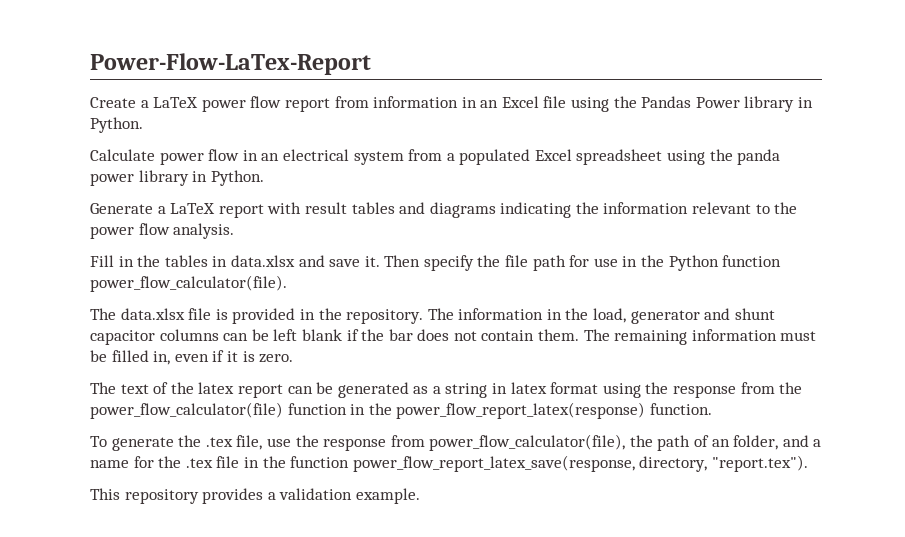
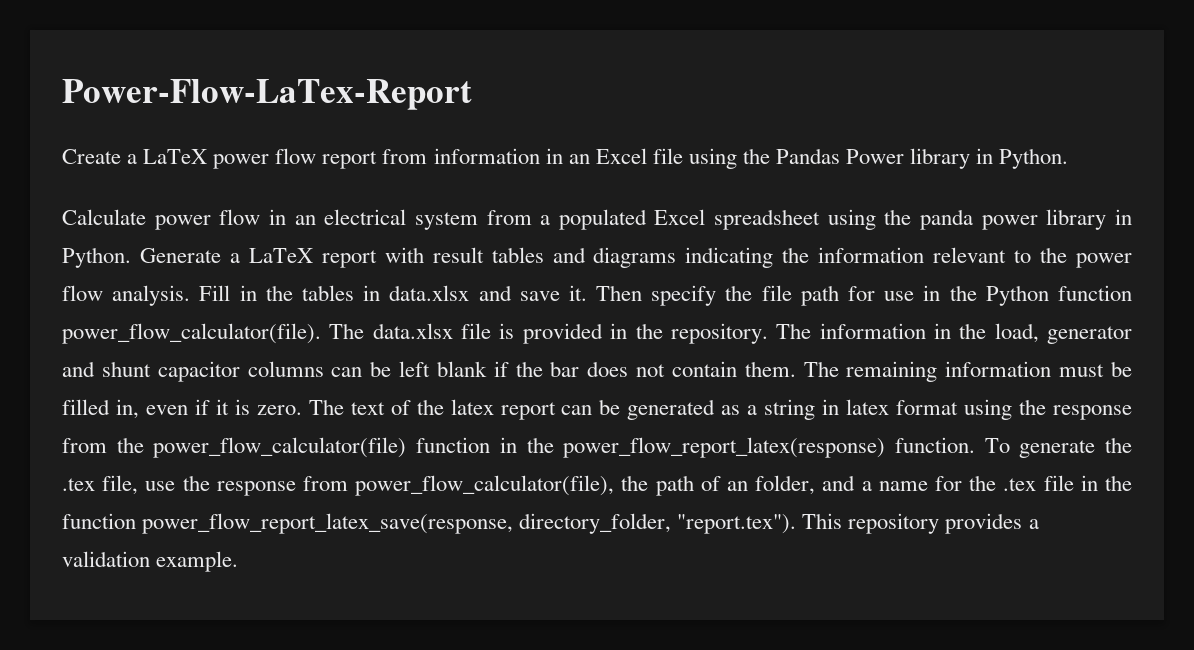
- Calculate power flow in an electrical system from a populated Excel spreadsheet using the panda power library in Python.
- Generate a LaTeX report with result tables and diagrams indicating the information relevant to the power flow analysis.
- Fill in the tables in data.xlsx and save it.
+ Calculate power flow in an electrical system from a populated Excel spreadsheet using the panda power library in Python. Generate a LaTeX report with result tables and diagrams indicating the information relevant to the power flow analysis. Fill in the tables in data.xlsx and save it.
- Then specify the file path for use in the Python function power_flow_calculator(file).
- The data.xlsx file is provided in the repository.
+ Then specify the file path for use in the Python function power_flow_calculator(file). The data.xlsx file is provided in the repository.
- The remaining information must be filled in, even if it is zero.
- The text of the latex report can be generated as a string in latex format using the response from the power_flow_calculator(file) function in the power_flow_report_latex(response) function.
- To generate the .tex file, use the response from power_flow_calculator(file), the path of an folder, and a name for the .tex file in the function power_flow_report_latex_save(response, directory, "report.tex").
- This repository provides a validation example.
+ The remaining information must be filled in, even if it is zero. The text of the latex report can be generated as a string in latex format using the response from the power_flow_calculator(file) function in the power_flow_report_latex(response) function. To generate the .tex file, use the response from power_flow_calculator(file), the path of an folder, and a name for the .tex file in the function power_flow_report_latex_save(response, directory_folder, "report.tex"). This repository provides a validation example.

